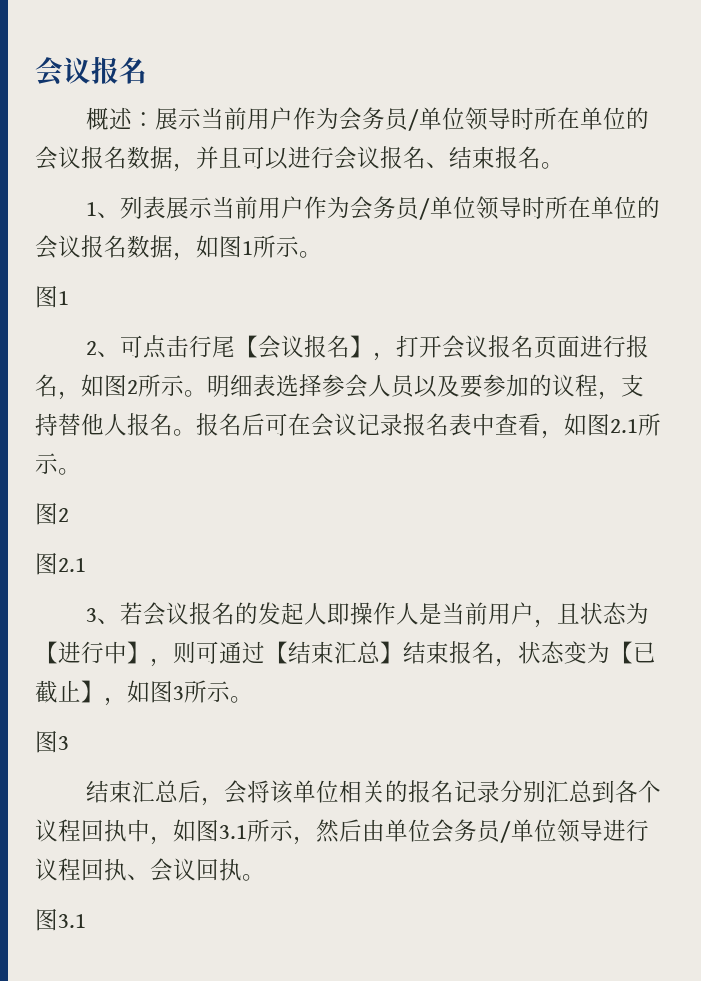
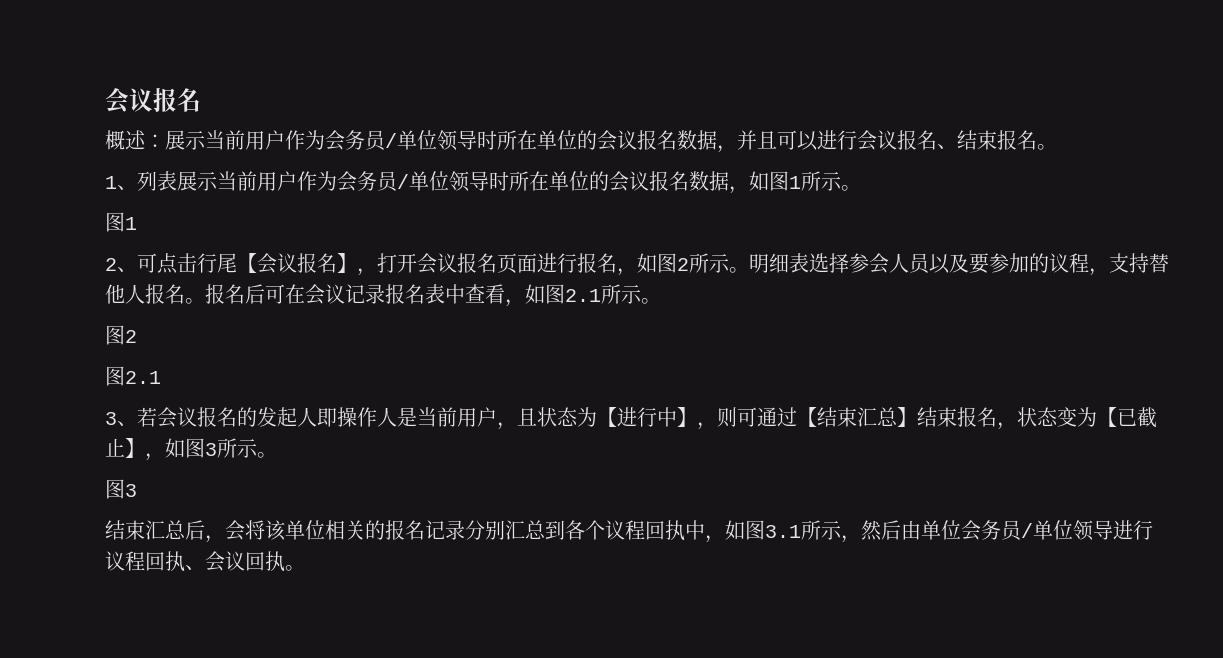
  结束汇总后，会将该单位相关的报名记录分别汇总到各个议程回执中，如图3.1所示，然后由单位会务员/单位领导进行议程回执、会议回执。
- 图3.1

